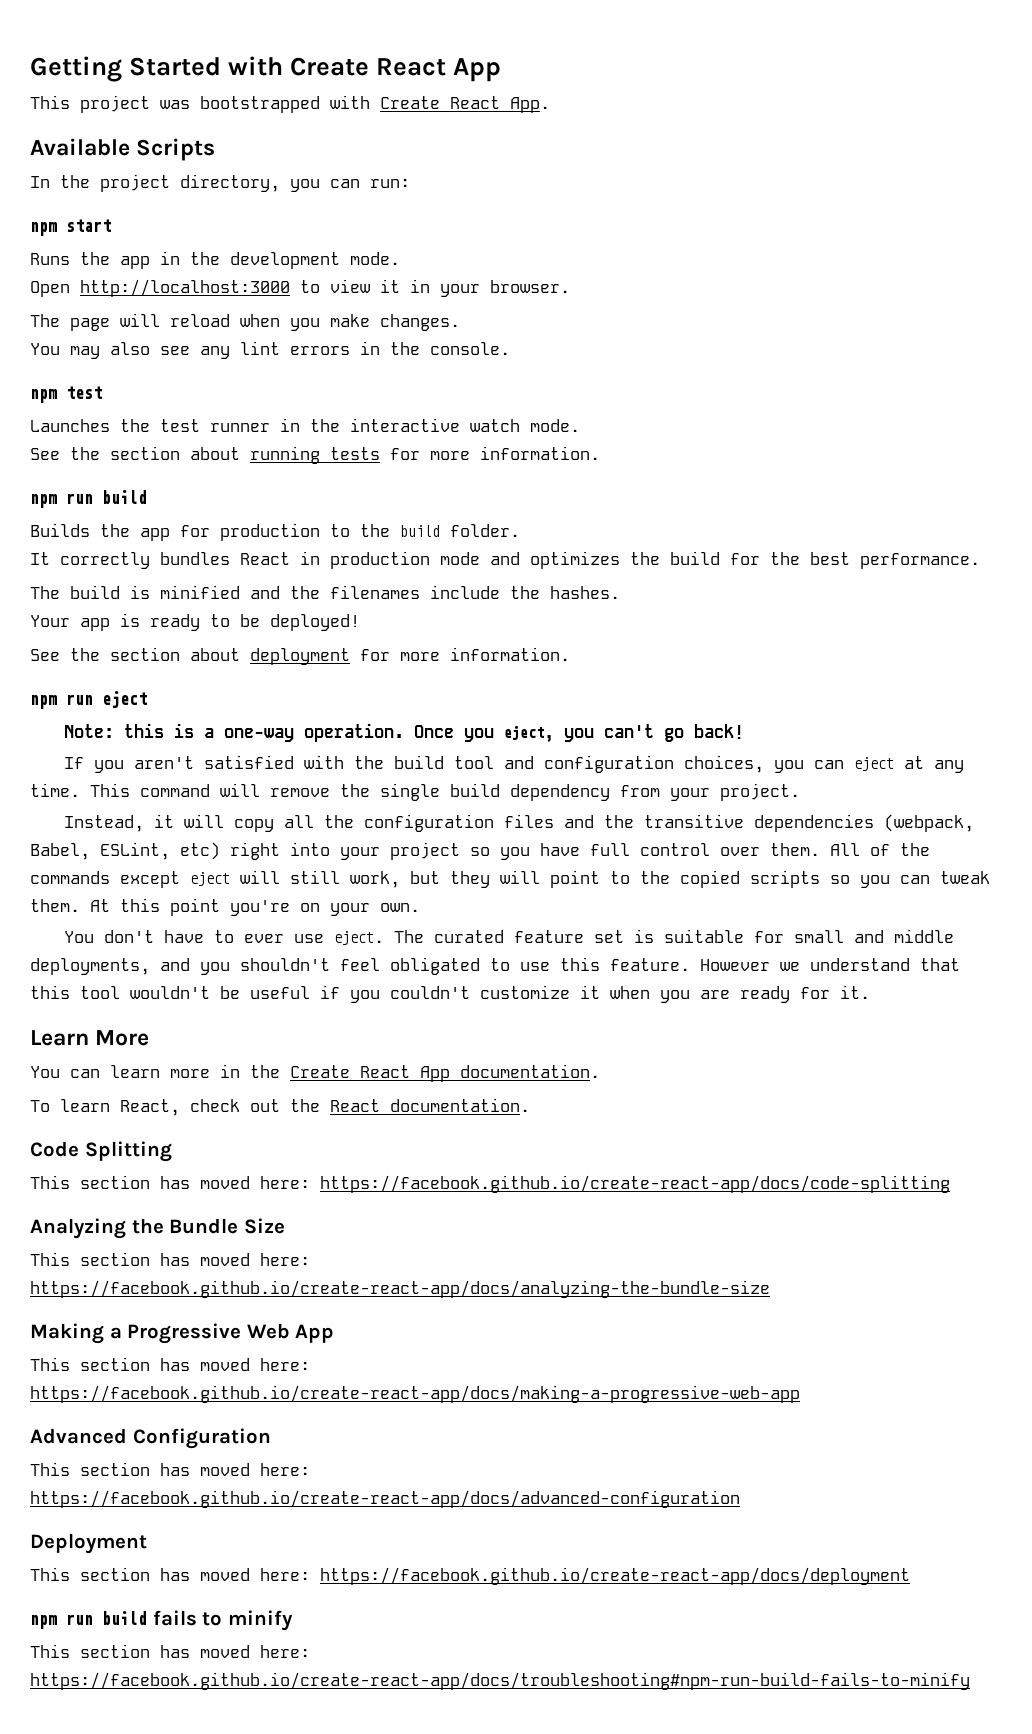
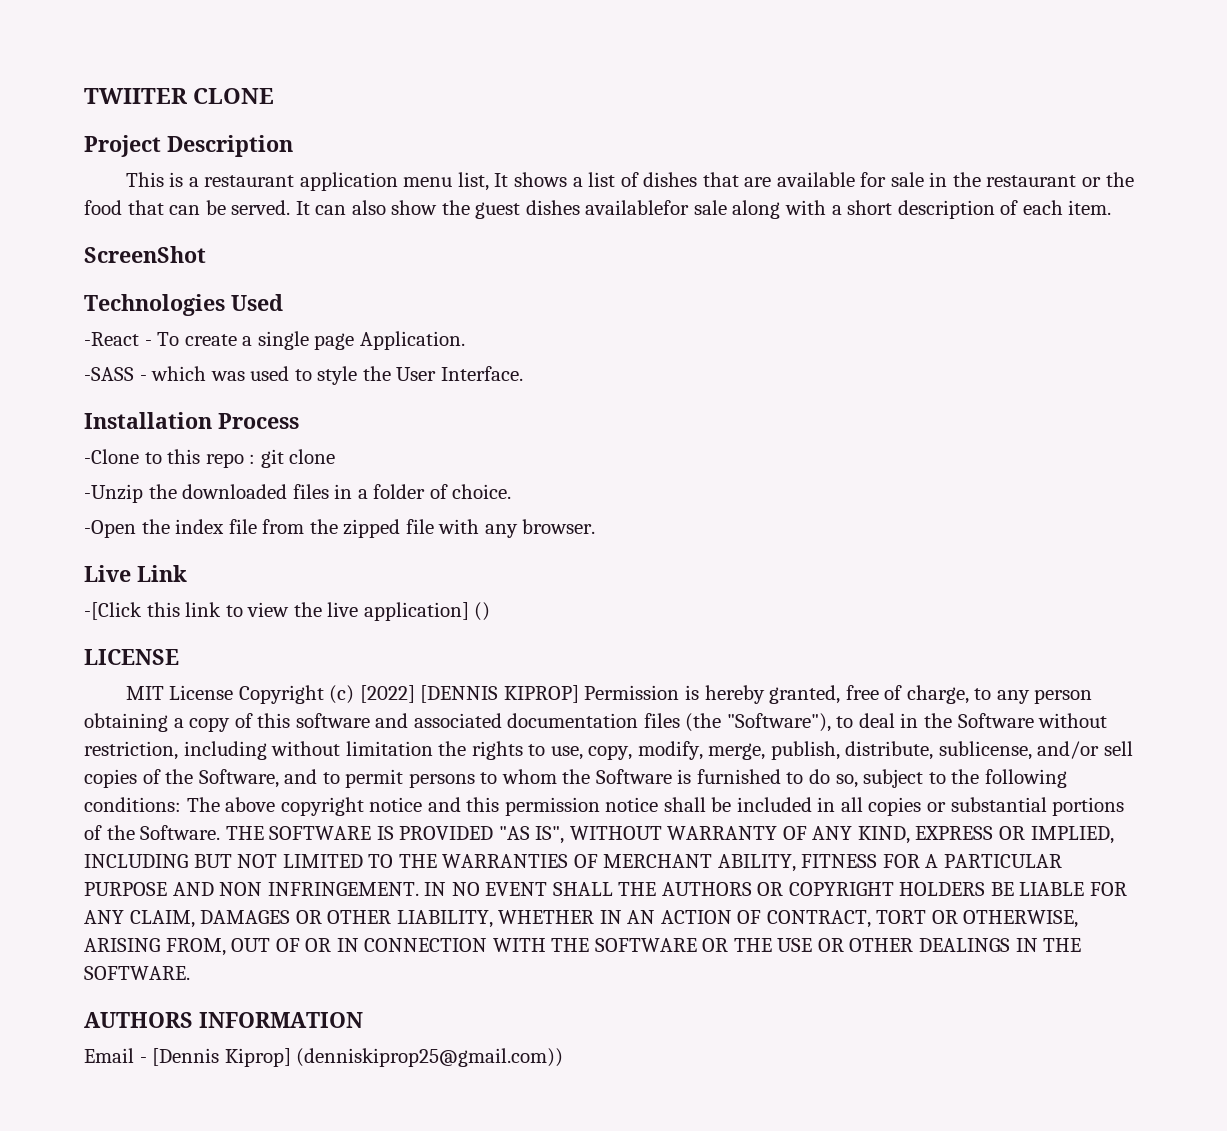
- Getting Started with Create React App
- This project was bootstrapped with Create React App.
- Available Scripts
- In the project directory, you can run:
- npm start
- Runs the app in the development mode.
- Open http://localhost:3000 to view it in your browser.
- The page will reload when you make changes.
- You may also see any lint errors in the console.
- npm test
- Launches the test runner in the interactive watch mode.
- See the section about running tests for more information.
- npm run build
- Builds the app for production to the build folder.
- It correctly bundles React in production mode and optimizes the build for the best performance.
- The build is minified and the filenames include the hashes.
- Your app is ready to be deployed!
- See the section about deployment for more information.
- npm run eject
- Note: this is a one-way operation. Once you eject, you can't go back!
- If you aren't satisfied with the build tool and configuration choices, you can eject at any time. This command will remove the single build dependency from your project.
- Instead, it will copy all the configuration files and the transitive dependencies (webpack, Babel, ESLint, etc) right into your project so you have full control over them. All of the commands except eject will still work, but they will point to the copied scripts so you can tweak them. At this point you're on your own.
- You don't have to ever use eject. The curated feature set is suitable for small and middle deployments, and you shouldn't feel obligated to use this feature. However we understand that this tool wouldn't be useful if you couldn't customize it when you are ready for it.
- Learn More
- You can learn more in the Create React App documentation.
- To learn React, check out the React documentation.
- Code Splitting
- This section has moved here: https://facebook.github.io/create-react-app/docs/code-splitting
- Analyzing the Bundle Size
- This section has moved here: https://facebook.github.io/create-react-app/docs/analyzing-the-bundle-size
- Making a Progressive Web App
- This section has moved here: https://facebook.github.io/create-react-app/docs/making-a-progressive-web-app
- Advanced Configuration
- This section has moved here: https://facebook.github.io/create-react-app/docs/advanced-configuration
- Deployment
- This section has moved here: https://facebook.github.io/create-react-app/docs/deployment
- npm run build fails to minify
- This section has moved here: https://facebook.github.io/create-react-app/docs/troubleshooting#npm-run-build-fails-to-minify
+ TWIITER CLONE
+ Project Description
+ This is a restaurant application menu list, It shows a list of dishes that are available for sale in the restaurant or the food that can be served. It can also show the guest dishes availablefor sale along with a short description of each item.
+ ScreenShot
+ Technologies Used
+ -React - To create a single page Application.
+ -SASS - which was used to style the User Interface.
+ Installation Process
+ -Clone to this repo : git clone
+ -Unzip the downloaded files in a folder of choice.
+ -Open the index file from the zipped file with any browser.
+ Live Link
+ -[Click this link to view the live application] ()
+ LICENSE
+ MIT License Copyright (c) [2022] [DENNIS KIPROP] Permission is hereby granted, free of charge, to any person obtaining a copy of this software and associated documentation files (the "Software"), to deal in the Software without restriction, including without limitation the rights to use, copy, modify, merge, publish, distribute, sublicense, and/or sell copies of the Software, and to permit persons to whom the Software is furnished to do so, subject to the following conditions: The above copyright notice and this permission notice shall be included in all copies or substantial portions of the Software. THE SOFTWARE IS PROVIDED "AS IS", WITHOUT WARRANTY OF ANY KIND, EXPRESS OR IMPLIED, INCLUDING BUT NOT LIMITED TO THE WARRANTIES OF MERCHANT ABILITY, FITNESS FOR A PARTICULAR PURPOSE AND NON INFRINGEMENT. IN NO EVENT SHALL THE AUTHORS OR COPYRIGHT HOLDERS BE LIABLE FOR ANY CLAIM, DAMAGES OR OTHER LIABILITY, WHETHER IN AN ACTION OF CONTRACT, TORT OR OTHERWISE, ARISING FROM, OUT OF OR IN CONNECTION WITH THE SOFTWARE OR THE USE OR OTHER DEALINGS IN THE SOFTWARE.
+ AUTHORS INFORMATION
+ Email - [Dennis Kiprop] (denniskiprop25@gmail.com))

